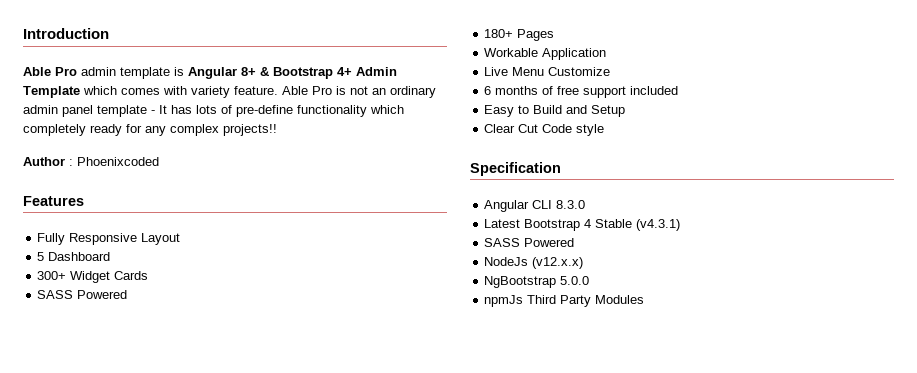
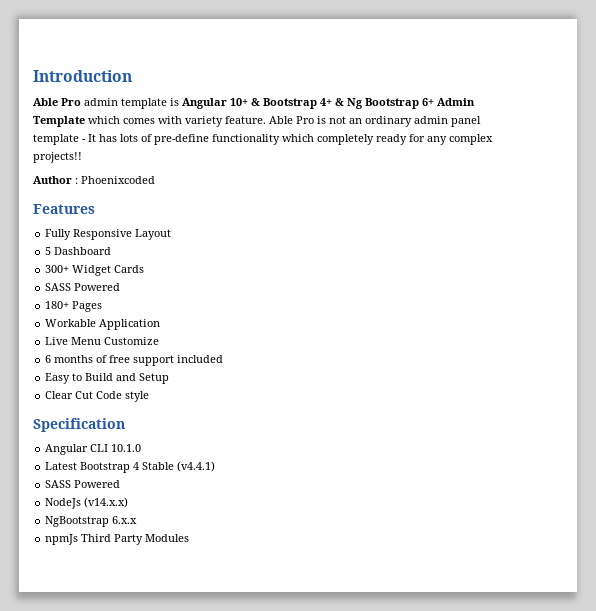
- Able Pro admin template is Angular 8+ & Bootstrap 4+ Admin Template which comes with variety feature.
+ Able Pro admin template is Angular 10+ & Bootstrap 4+ & Ng Bootstrap 6+ Admin Template which comes with variety feature.
- Angular CLI 8.3.0
+ Angular CLI 10.1.0
- Latest Bootstrap 4 Stable (v4.3.1)
+ Latest Bootstrap 4 Stable (v4.4.1)
- NodeJs (v12.x.x)
+ NodeJs (v14.x.x)
- NgBootstrap 5.0.0
+ NgBootstrap 6.x.x

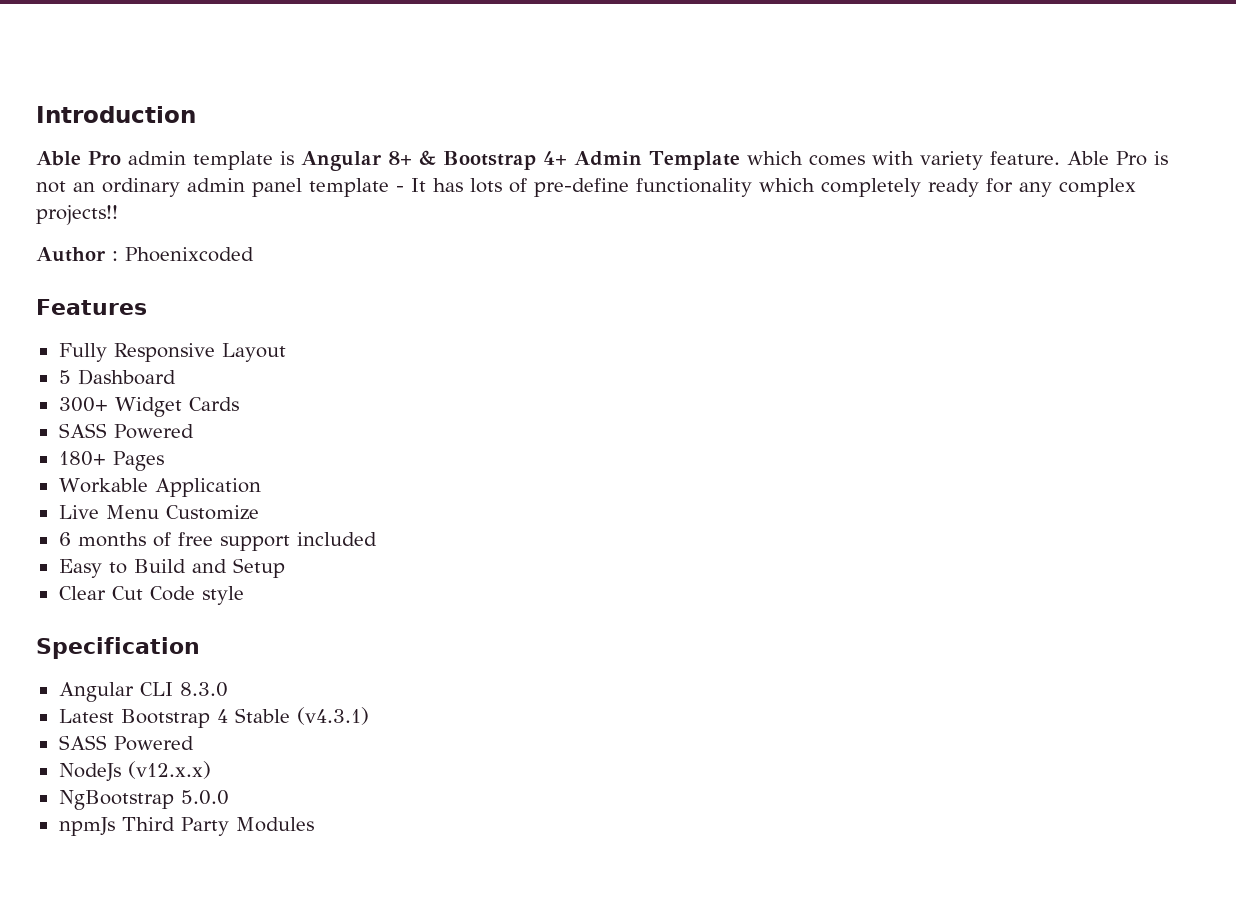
- Able Pro admin template is Angular 10+ & Bootstrap 4+ & Ng Bootstrap 6+ Admin Template which comes with variety feature.
+ Able Pro admin template is Angular 8+ & Bootstrap 4+ Admin Template which comes with variety feature.
- Angular CLI 10.1.0
+ Angular CLI 8.3.0
- Latest Bootstrap 4 Stable (v4.4.1)
+ Latest Bootstrap 4 Stable (v4.3.1)
- NodeJs (v14.x.x)
+ NodeJs (v12.x.x)
- NgBootstrap 6.x.x
+ NgBootstrap 5.0.0

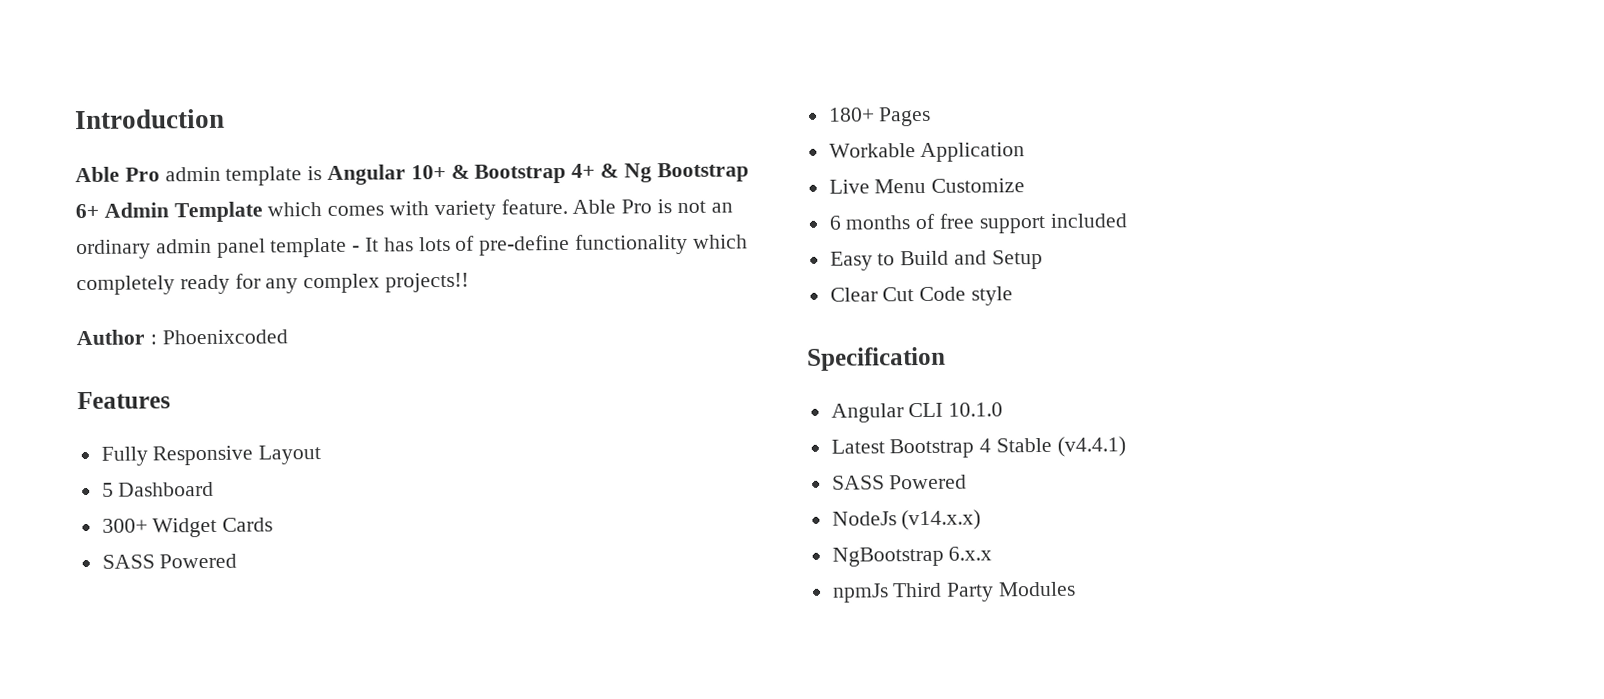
- Able Pro admin template is Angular 8+ & Bootstrap 4+ Admin Template which comes with variety feature.
+ Able Pro admin template is Angular 10+ & Bootstrap 4+ & Ng Bootstrap 6+ Admin Template which comes with variety feature.
- Angular CLI 8.3.0
+ Angular CLI 10.1.0
- Latest Bootstrap 4 Stable (v4.3.1)
+ Latest Bootstrap 4 Stable (v4.4.1)
- NodeJs (v12.x.x)
+ NodeJs (v14.x.x)
- NgBootstrap 5.0.0
+ NgBootstrap 6.x.x

